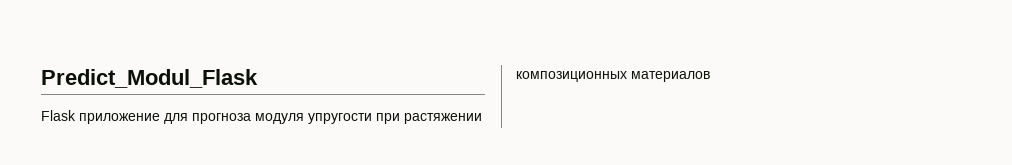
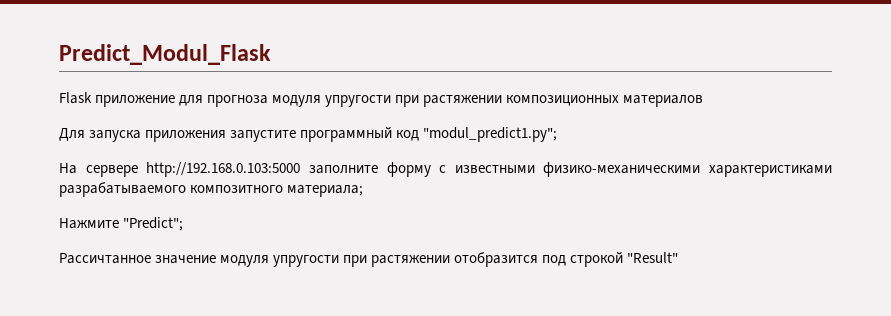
+ Для запуска приложения запустите программный код "modul_predict1.py";
+ На сервере http://192.168.0.103:5000 заполните форму с известными физико-механическими характеристиками разрабатываемого композитного материала;
+ Нажмите "Predict";
+ Рассичтанное значение модуля упругости при растяжении отобразится под строкой "Result"

